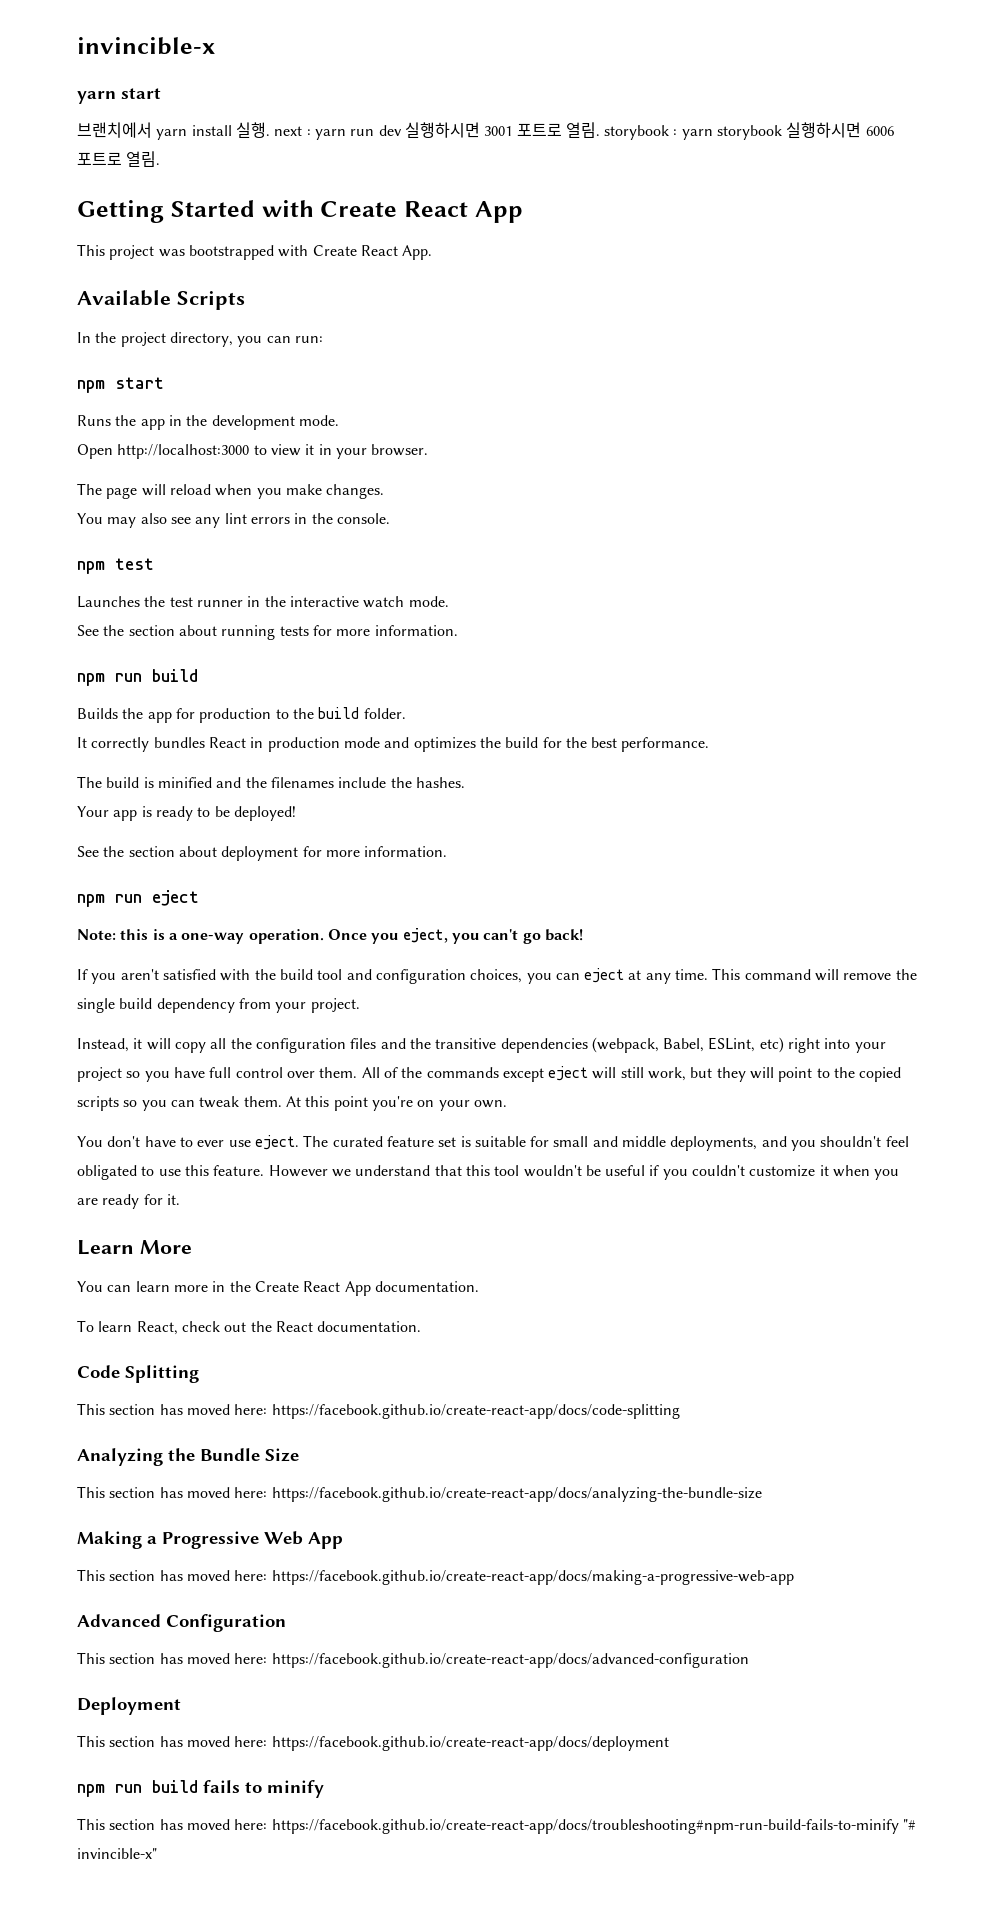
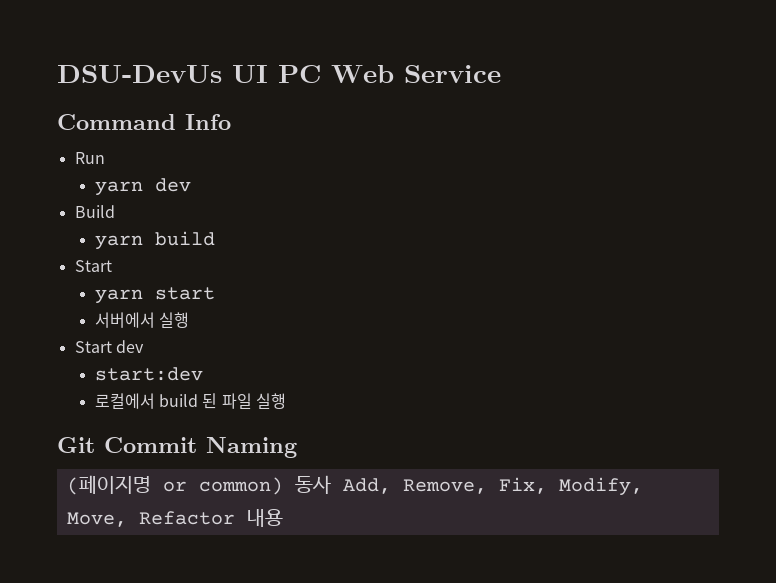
- invincible-x
+ DSU-DevUs UI PC Web Service
+ Command Info
+ Run
+ yarn dev
+ Build
+ yarn build
+ Start
  yarn start
- 브랜치에서 yarn install 실행. next : yarn run dev 실행하시면 3001 포트로 열림. storybook : yarn storybook 실행하시면 6006 포트로 열림.
- Getting Started with Create React App
- This project was bootstrapped with Create React App.
- Available Scripts
- In the project directory, you can run:
- npm start
- Runs the app in the development mode.
- Open http://localhost:3000 to view it in your browser.
- The page will reload when you make changes.
- You may also see any lint errors in the console.
- npm test
- Launches the test runner in the interactive watch mode.
- See the section about running tests for more information.
- npm run build
- Builds the app for production to the build folder.
- It correctly bundles React in production mode and optimizes the build for the best performance.
- The build is minified and the filenames include the hashes.
- Your app is ready to be deployed!
- See the section about deployment for more information.
- npm run eject
- Note: this is a one-way operation. Once you eject, you can't go back!
- If you aren't satisfied with the build tool and configuration choices, you can eject at any time. This command will remove the single build dependency from your project.
- Instead, it will copy all the configuration files and the transitive dependencies (webpack, Babel, ESLint, etc) right into your project so you have full control over them. All of the commands except eject will still work, but they will point to the copied scripts so you can tweak them. At this point you're on your own.
- You don't have to ever use eject. The curated feature set is suitable for small and middle deployments, and you shouldn't feel obligated to use this feature. However we understand that this tool wouldn't be useful if you couldn't customize it when you are ready for it.
- Learn More
- You can learn more in the Create React App documentation.
- To learn React, check out the React documentation.
- Code Splitting
- This section has moved here: https://facebook.github.io/create-react-app/docs/code-splitting
- Analyzing the Bundle Size
- This section has moved here: https://facebook.github.io/create-react-app/docs/analyzing-the-bundle-size
- Making a Progressive Web App
- This section has moved here: https://facebook.github.io/create-react-app/docs/making-a-progressive-web-app
- Advanced Configuration
- This section has moved here: https://facebook.github.io/create-react-app/docs/advanced-configuration
- Deployment
- This section has moved here: https://facebook.github.io/create-react-app/docs/deployment
- npm run build fails to minify
- This section has moved here: https://facebook.github.io/create-react-app/docs/troubleshooting#npm-run-build-fails-to-minify "# invincible-x"
+ 서버에서 실행
+ Start dev
+ start:dev
+ 로컬에서 build 된 파일 실행
+ Git Commit Naming
+ (페이지명 or common) 동사 Add, Remove, Fix, Modify, Move, Refactor 내용

